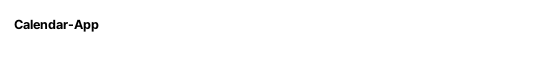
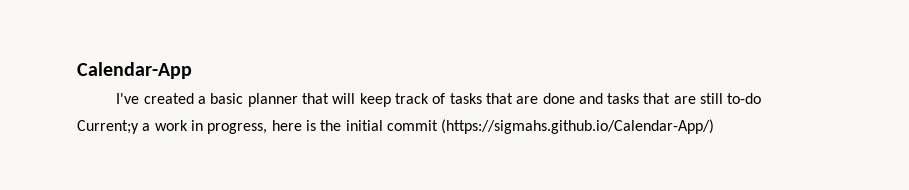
+ I've created a basic planner that will keep track of tasks that are done and tasks that are still to-do
+ Current;y a work in progress, here is the initial commit (https://sigmahs.github.io/Calendar-App/)

